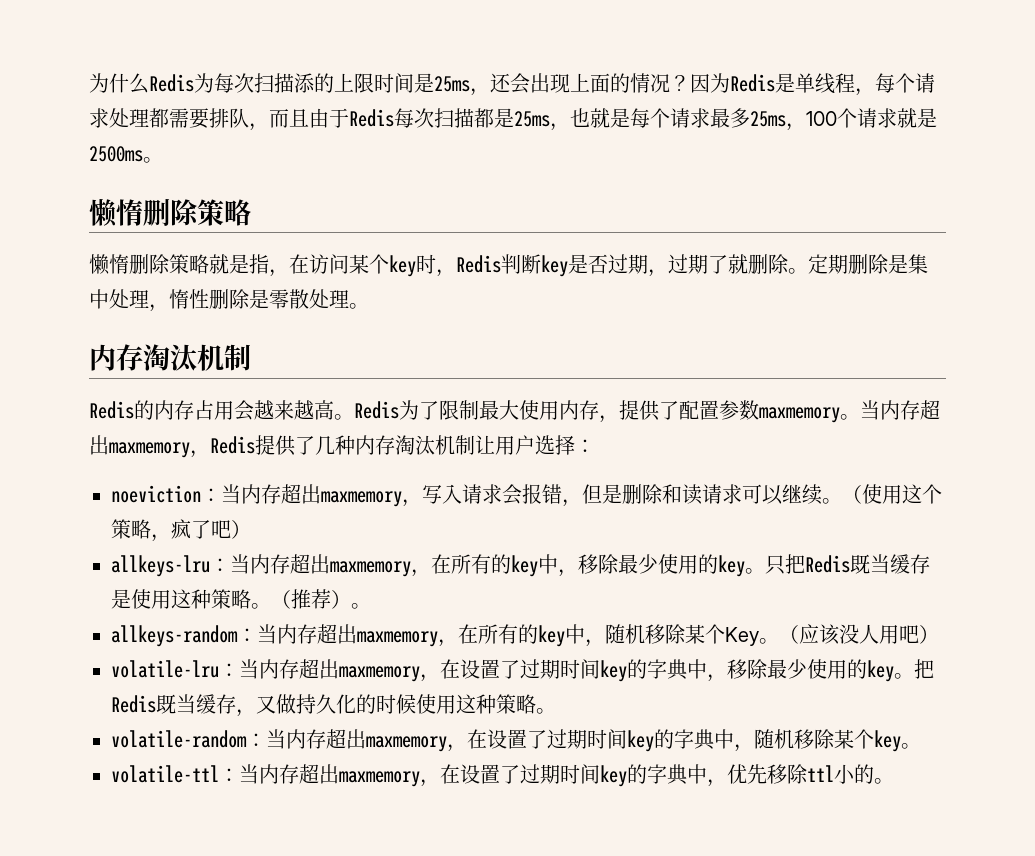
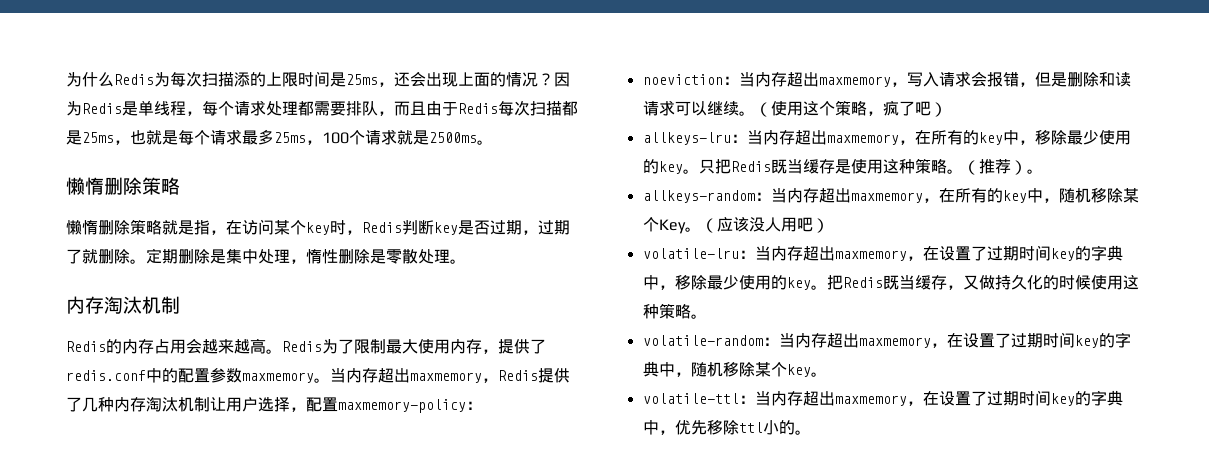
- Redis为了限制最大使用内存，提供了配置参数maxmemory。
+ Redis为了限制最大使用内存，提供了redis.conf中的配置参数maxmemory。
- 当内存超出maxmemory，Redis提供了几种内存淘汰机制让用户选择：
+ 当内存超出maxmemory，Redis提供了几种内存淘汰机制让用户选择，配置maxmemory-policy：

